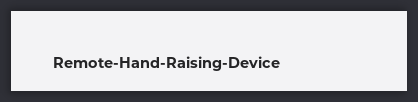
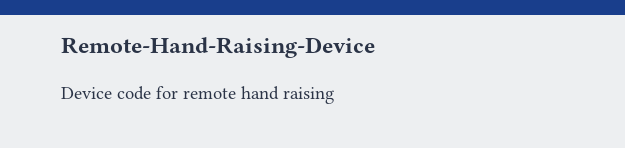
+ Device code for remote hand raising

